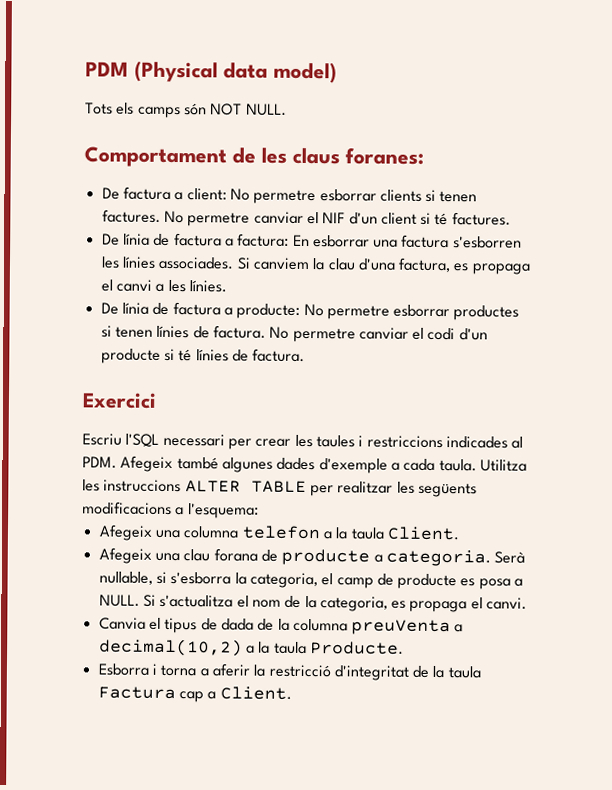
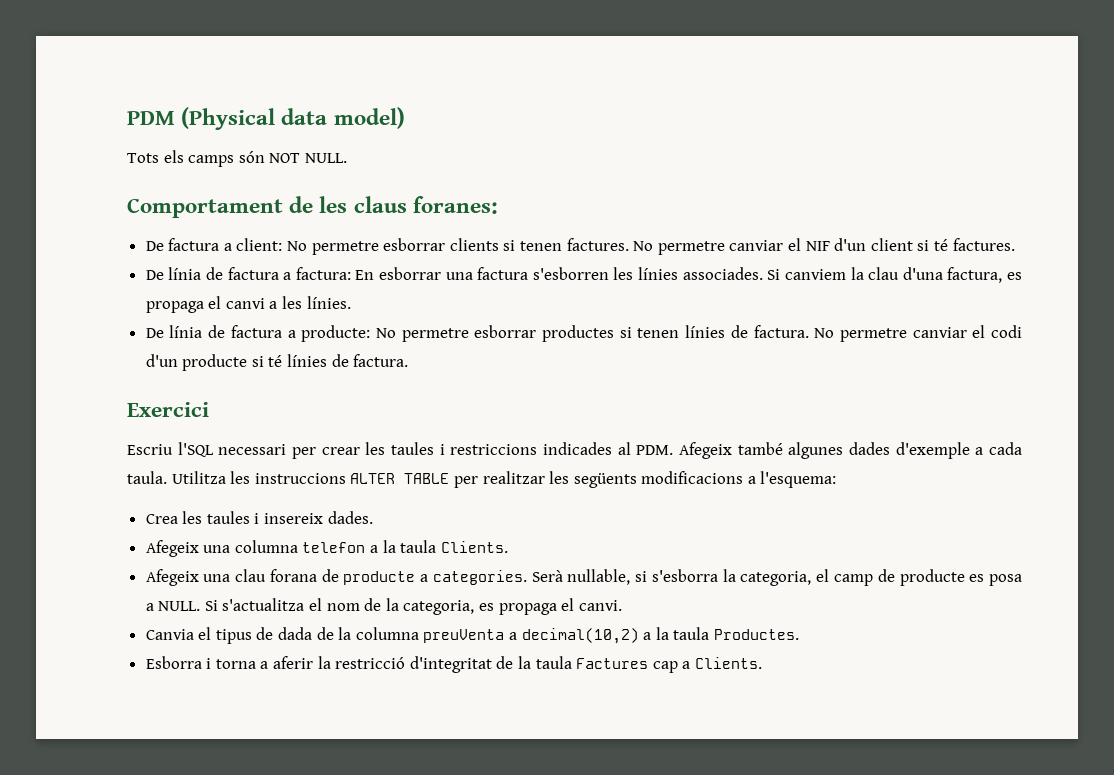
+ Crea les taules i insereix dades.
- Afegeix una columna telefon a la taula Client.
+ Afegeix una columna telefon a la taula Clients.
- Afegeix una clau forana de producte a categoria.
+ Afegeix una clau forana de producte a categories.
- Canvia el tipus de dada de la columna preuVenta a decimal(10,2) a la taula Producte.
+ Canvia el tipus de dada de la columna preuVenta a decimal(10,2) a la taula Productes.
- Esborra i torna a aferir la restricció d'integritat de la taula Factura cap a Client.
+ Esborra i torna a aferir la restricció d'integritat de la taula Factures cap a Clients.

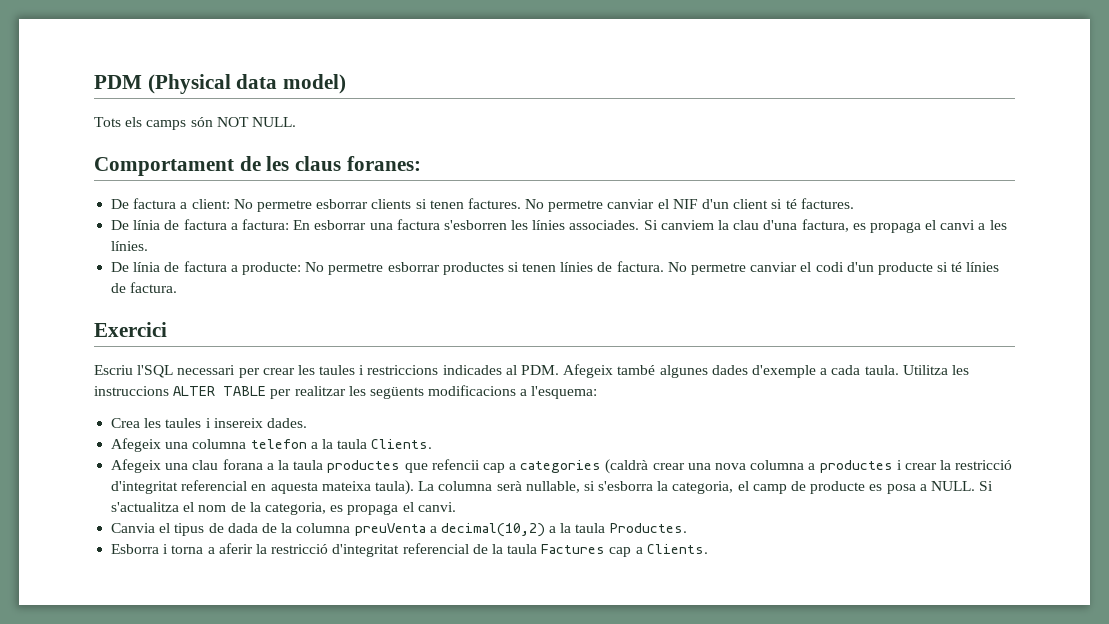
- Afegeix una clau forana de producte a categories. Serà nullable, si s'esborra la categoria, el camp de producte es posa a NULL.
+ Afegeix una clau forana a la taula productes que refencii cap a categories (caldrà crear una nova columna a productes i crear la restricció d'integritat referencial en aquesta mateixa taula). La columna serà nullable, si s'esborra la categoria, el camp de producte es posa a NULL.
- Esborra i torna a aferir la restricció d'integritat de la taula Factures cap a Clients.
+ Esborra i torna a aferir la restricció d'integritat referencial de la taula Factures cap a Clients.

